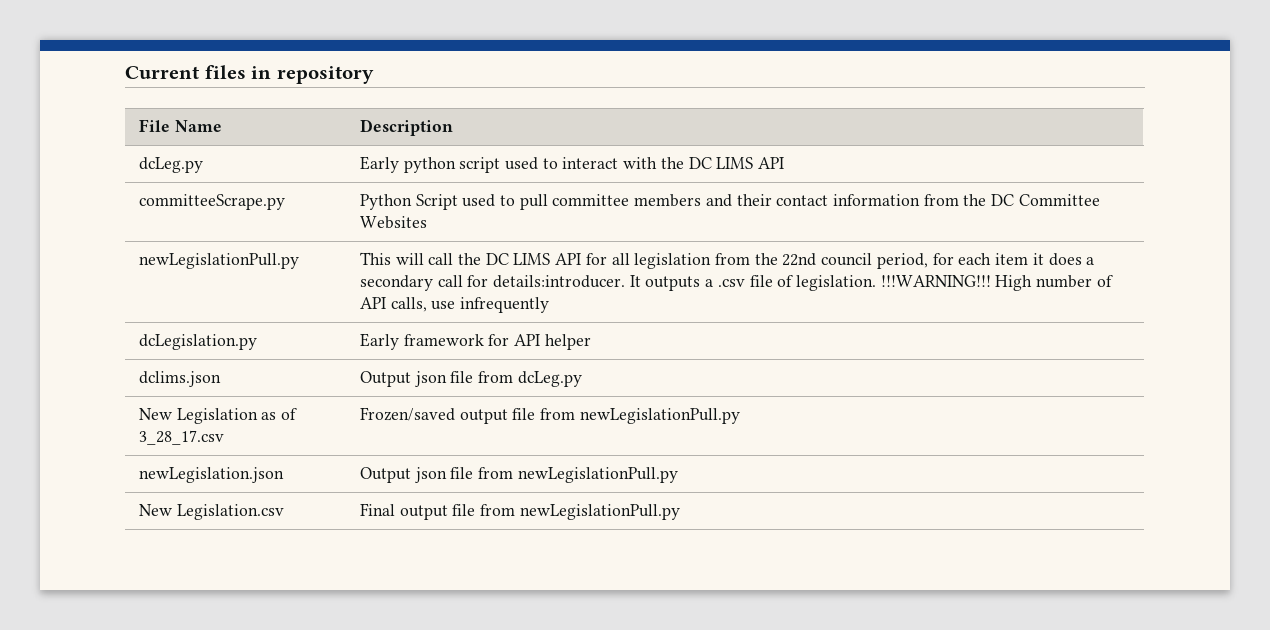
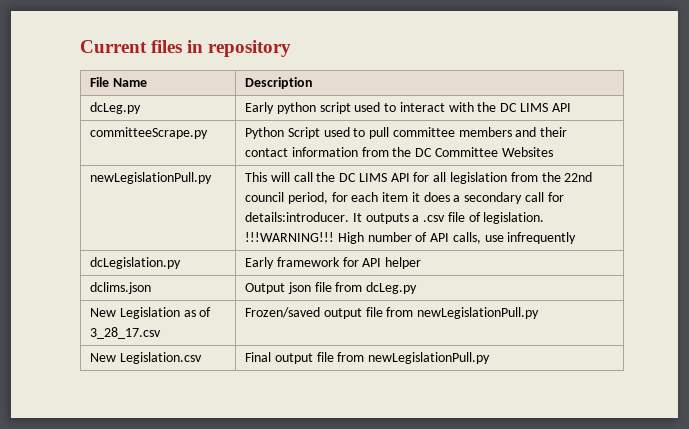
- newLegislation.json | Output json file from newLegislationPull.py

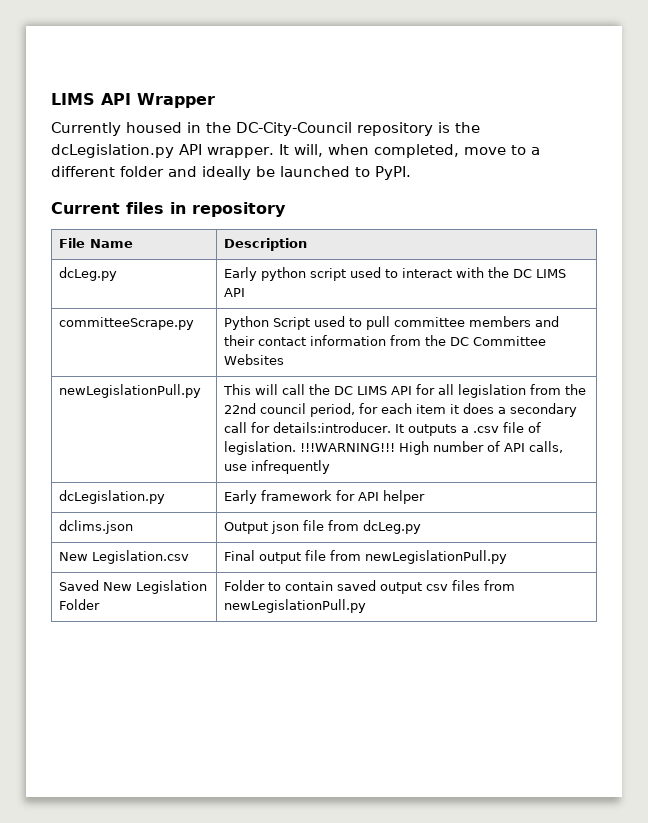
+ LIMS API Wrapper
+ Currently housed in the DC-City-Council repository is the dcLegislation.py API wrapper. It will, when completed, move to a different folder and ideally be launched to PyPI.
- New Legislation as of 3_28_17.csv | Frozen/saved output file from newLegislationPull.py
+ Saved New Legislation Folder | Folder to contain saved output csv files from newLegislationPull.py

